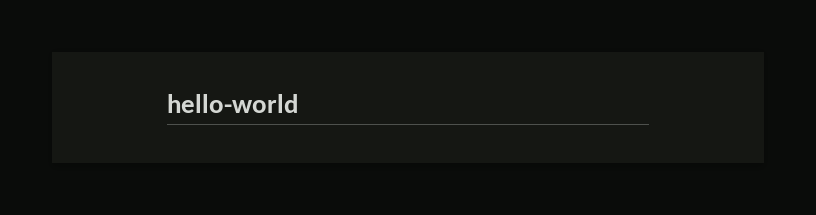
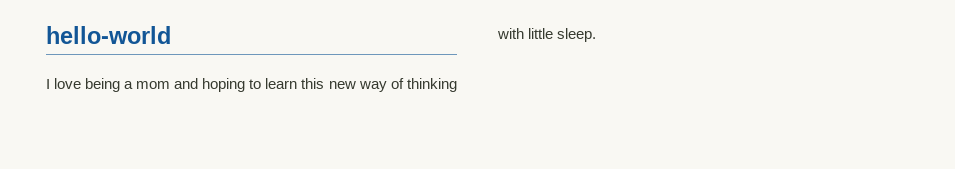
+ I love being a mom and hoping to learn this new way of thinking with little sleep.

